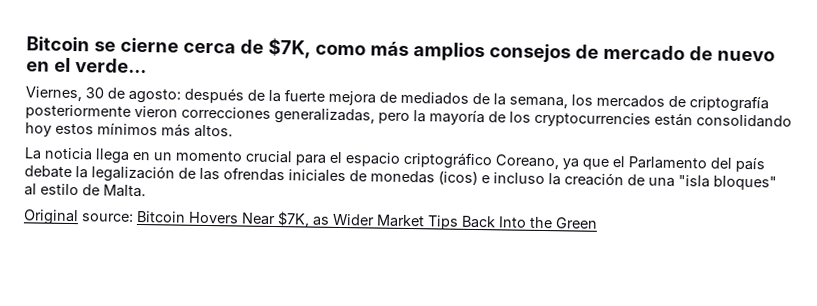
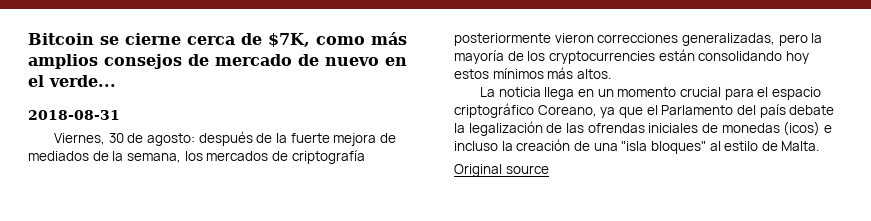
+ 2018-08-31
- Original source: Bitcoin Hovers Near $7K, as Wider Market Tips Back Into the Green
+ Original source

